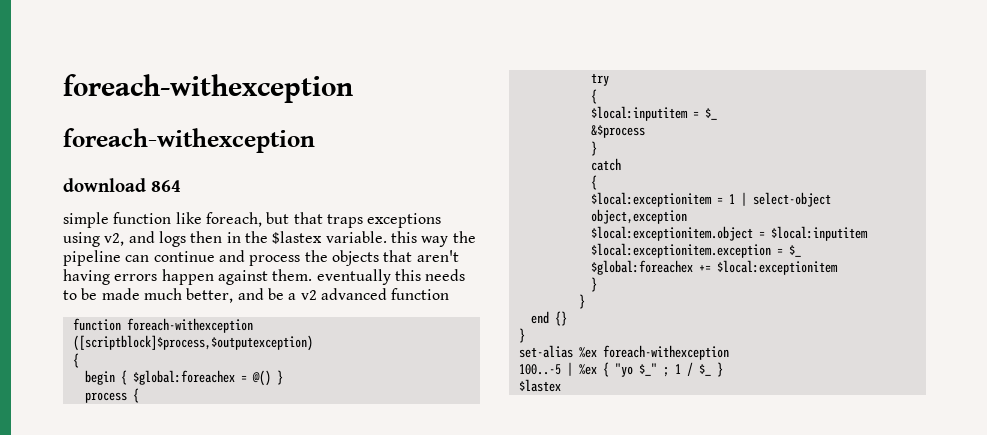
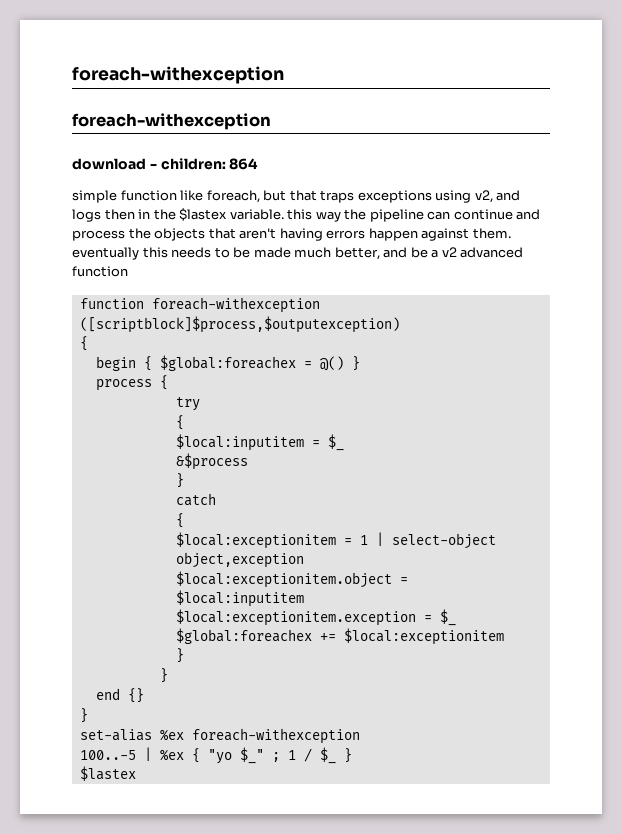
- download 864
+ download - children: 864

